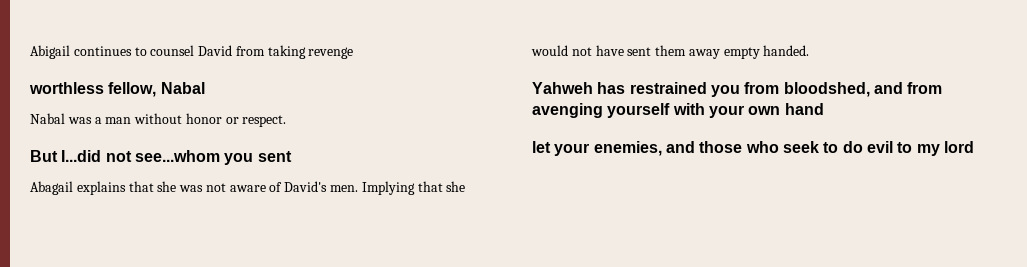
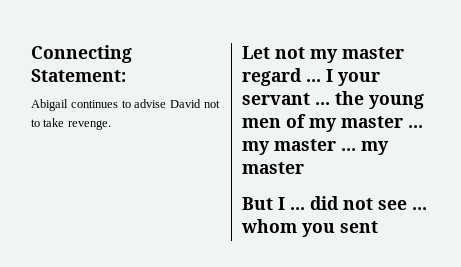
+ Connecting Statement:
- Abigail continues to counsel David from taking revenge
- worthless fellow, Nabal
- Nabal was a man without honor or respect.
- But I...did not see...whom you sent
- Abagail explains that she was not aware of David's men. Implying that she would not have sent them away empty handed.
- Yahweh has restrained you from bloodshed, and from avenging yourself with your own hand
- let your enemies, and those who seek to do evil to my lord
+ Abigail continues to advise David not to take revenge.
+ Let not my master regard ... I your servant ... the young men of my master ... my master ... my master
+ But I ... did not see ... whom you sent

